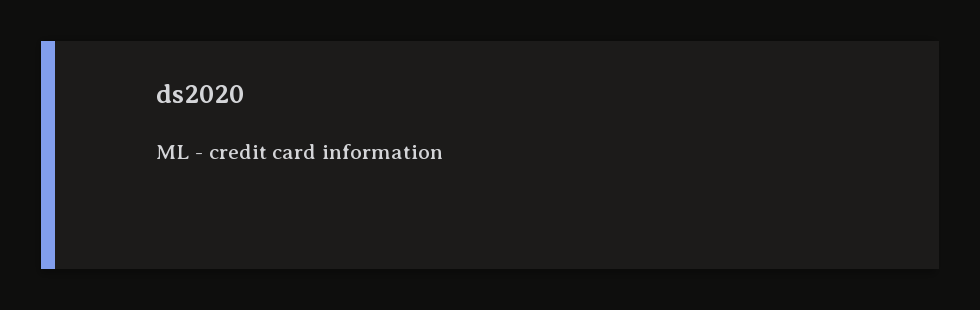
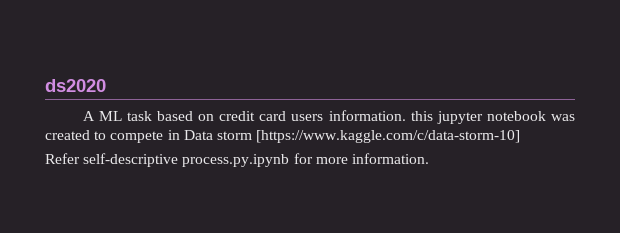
- ML - credit card information
+ A ML task based on credit card users information. this jupyter notebook was created to compete in Data storm [https://www.kaggle.com/c/data-storm-10]
+ Refer self-descriptive process.py.ipynb for more information.

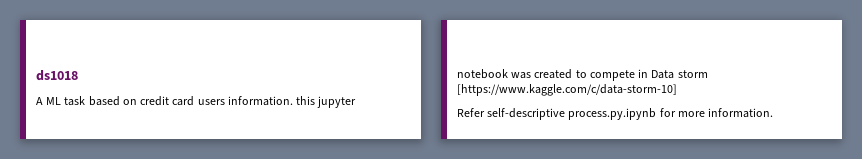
- ds2020
+ ds1018

